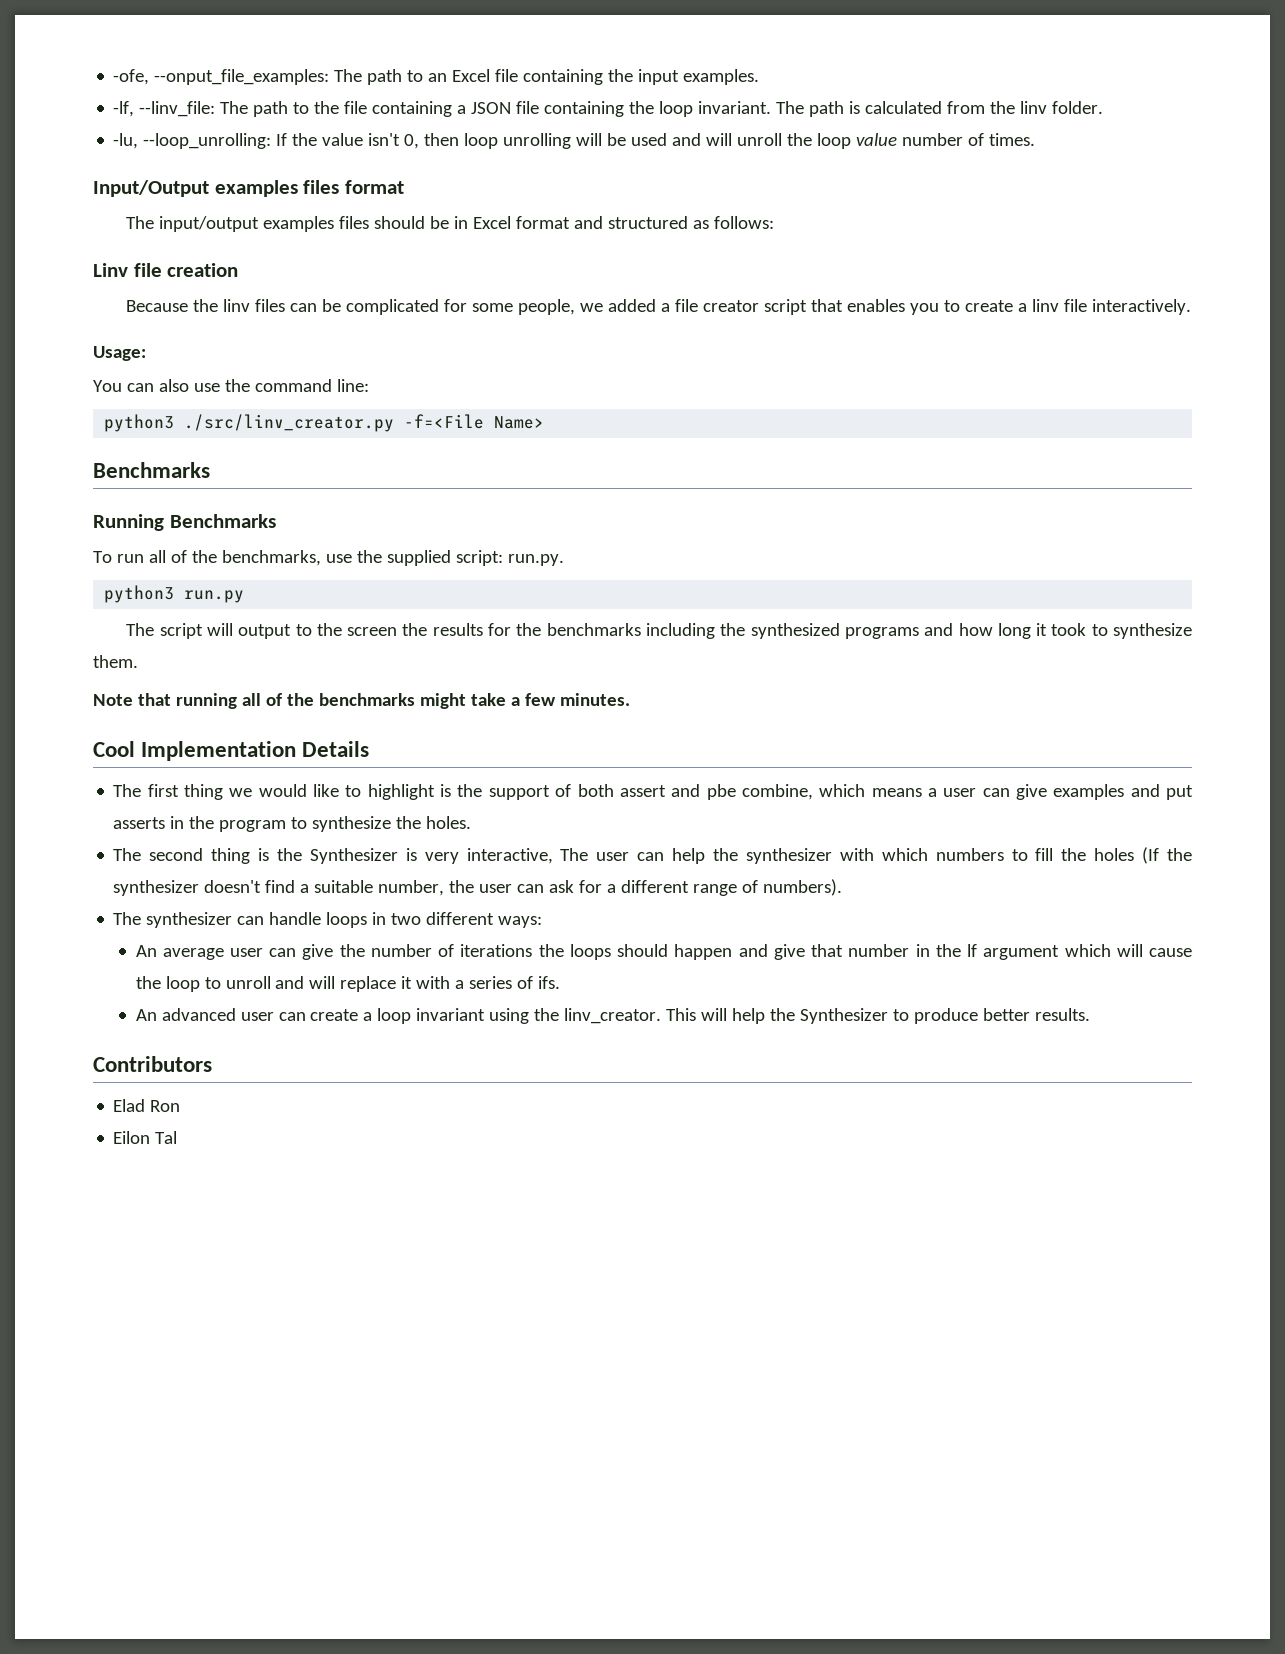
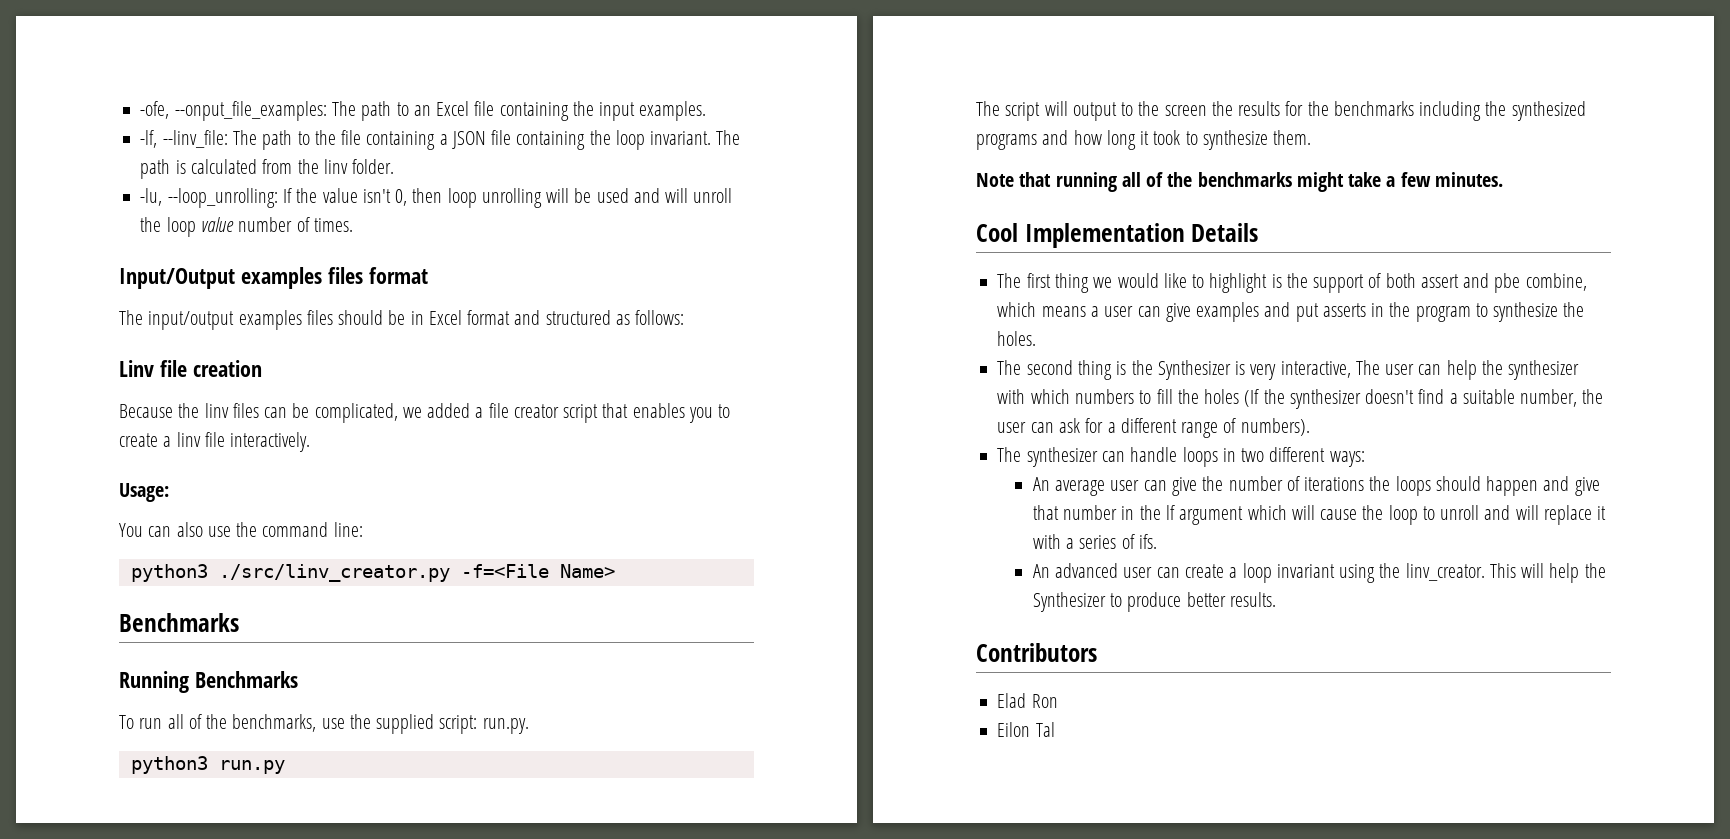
- Because the linv files can be complicated for some people, we added a file creator script that enables you to create a linv file interactively.
+ Because the linv files can be complicated, we added a file creator script that enables you to create a linv file interactively.

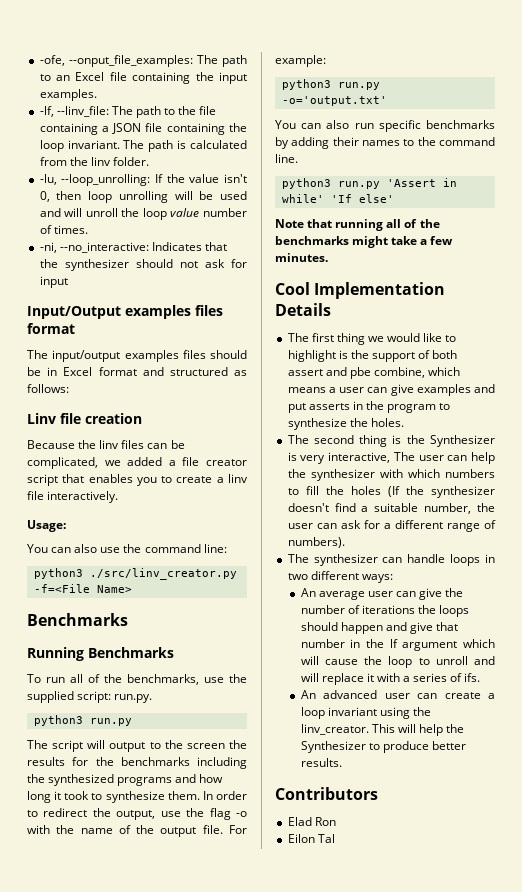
+ -ni, --no_interactive: Indicates that the synthesizer should not ask for input
+ In order to redirect the output, use the flag -o with the name of the output file. For example:
+ python3 run.py -o='output.txt'
+ You can also run specific benchmarks by adding their names to the command line.
+ python3 run.py 'Assert in while' 'If else'

